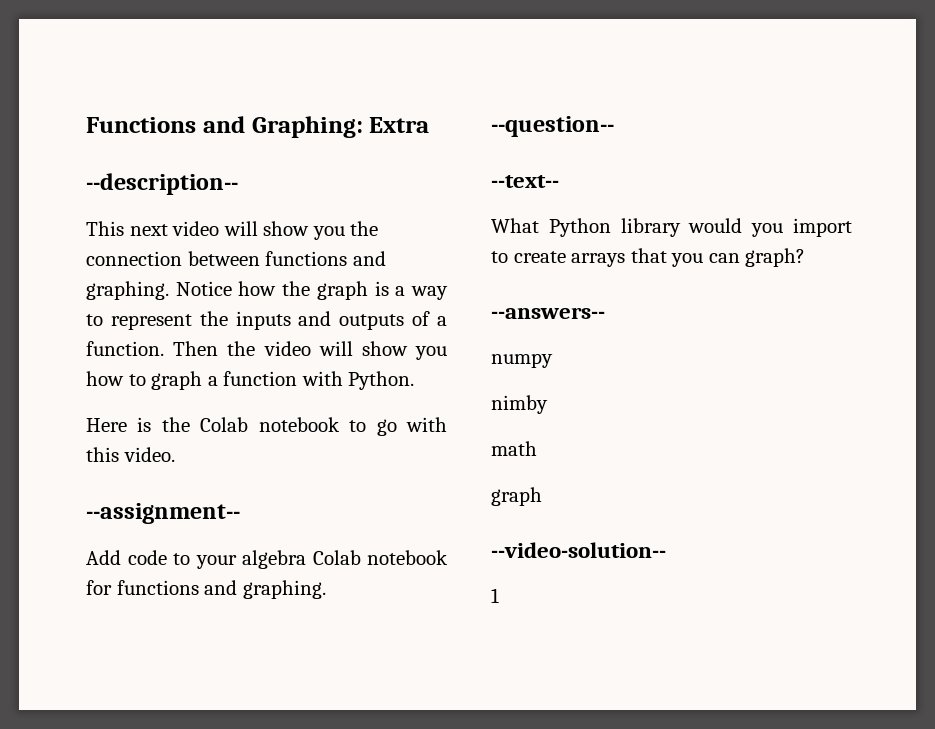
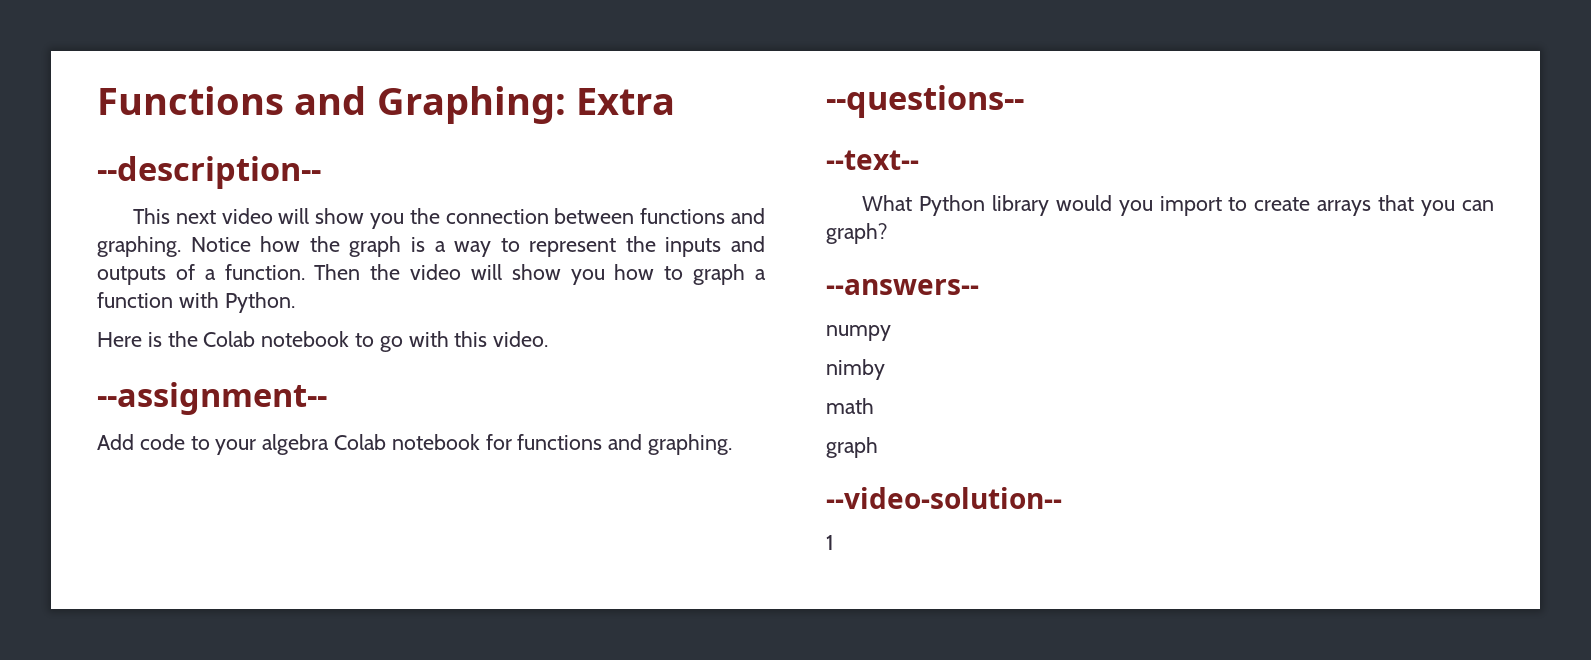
- --question--
+ --questions--

